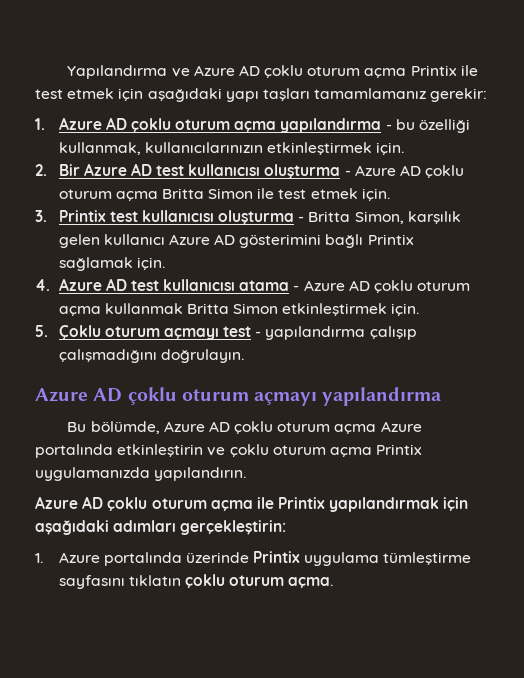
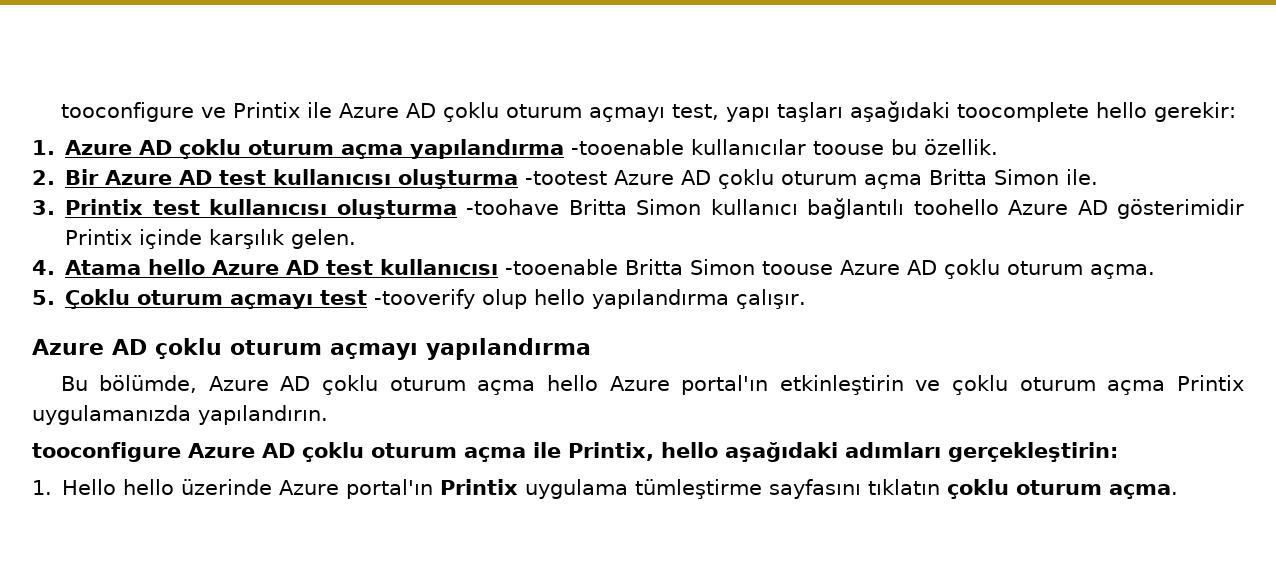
- Yapılandırma ve Azure AD çoklu oturum açma Printix ile test etmek için aşağıdaki yapı taşları tamamlamanız gerekir:
+ tooconfigure ve Printix ile Azure AD çoklu oturum açmayı test, yapı taşları aşağıdaki toocomplete hello gerekir:
- 1. Azure AD çoklu oturum açma yapılandırma - bu özelliği kullanmak, kullanıcılarınızın etkinleştirmek için.
+ 1. Azure AD çoklu oturum açma yapılandırma -tooenable kullanıcılar toouse bu özellik.
- 2. Bir Azure AD test kullanıcısı oluşturma - Azure AD çoklu oturum açma Britta Simon ile test etmek için.
+ 2. Bir Azure AD test kullanıcısı oluşturma -tootest Azure AD çoklu oturum açma Britta Simon ile.
- 3. Printix test kullanıcısı oluşturma - Britta Simon, karşılık gelen kullanıcı Azure AD gösterimini bağlı Printix sağlamak için.
+ 3. Printix test kullanıcısı oluşturma -toohave Britta Simon kullanıcı bağlantılı toohello Azure AD gösterimidir Printix içinde karşılık gelen.
- 4. Azure AD test kullanıcısı atama - Azure AD çoklu oturum açma kullanmak Britta Simon etkinleştirmek için.
+ 4. Atama hello Azure AD test kullanıcısı -tooenable Britta Simon toouse Azure AD çoklu oturum açma.
- 5. Çoklu oturum açmayı test - yapılandırma çalışıp çalışmadığını doğrulayın.
+ 5. Çoklu oturum açmayı test -tooverify olup hello yapılandırma çalışır.
- Bu bölümde, Azure AD çoklu oturum açma Azure portalında etkinleştirin ve çoklu oturum açma Printix uygulamanızda yapılandırın.
+ Bu bölümde, Azure AD çoklu oturum açma hello Azure portal'ın etkinleştirin ve çoklu oturum açma Printix uygulamanızda yapılandırın.
- Azure AD çoklu oturum açma ile Printix yapılandırmak için aşağıdaki adımları gerçekleştirin:
+ tooconfigure Azure AD çoklu oturum açma ile Printix, hello aşağıdaki adımları gerçekleştirin:
- 1. Azure portalında üzerinde Printix uygulama tümleştirme sayfasını tıklatın çoklu oturum açma.
+ 1. Hello hello üzerinde Azure portal'ın Printix uygulama tümleştirme sayfasını tıklatın çoklu oturum açma.

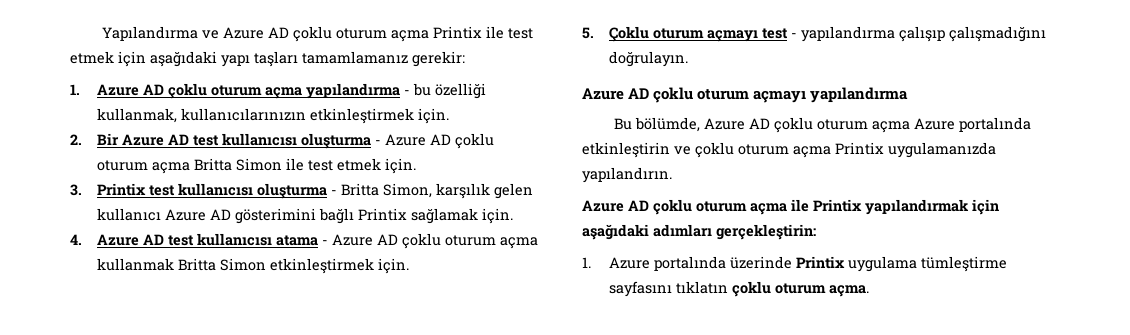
- tooconfigure ve Printix ile Azure AD çoklu oturum açmayı test, yapı taşları aşağıdaki toocomplete hello gerekir:
+ Yapılandırma ve Azure AD çoklu oturum açma Printix ile test etmek için aşağıdaki yapı taşları tamamlamanız gerekir:
- 1. Azure AD çoklu oturum açma yapılandırma -tooenable kullanıcılar toouse bu özellik.
+ 1. Azure AD çoklu oturum açma yapılandırma - bu özelliği kullanmak, kullanıcılarınızın etkinleştirmek için.
- 2. Bir Azure AD test kullanıcısı oluşturma -tootest Azure AD çoklu oturum açma Britta Simon ile.
+ 2. Bir Azure AD test kullanıcısı oluşturma - Azure AD çoklu oturum açma Britta Simon ile test etmek için.
- 3. Printix test kullanıcısı oluşturma -toohave Britta Simon kullanıcı bağlantılı toohello Azure AD gösterimidir Printix içinde karşılık gelen.
+ 3. Printix test kullanıcısı oluşturma - Britta Simon, karşılık gelen kullanıcı Azure AD gösterimini bağlı Printix sağlamak için.
- 4. Atama hello Azure AD test kullanıcısı -tooenable Britta Simon toouse Azure AD çoklu oturum açma.
+ 4. Azure AD test kullanıcısı atama - Azure AD çoklu oturum açma kullanmak Britta Simon etkinleştirmek için.
- 5. Çoklu oturum açmayı test -tooverify olup hello yapılandırma çalışır.
+ 5. Çoklu oturum açmayı test - yapılandırma çalışıp çalışmadığını doğrulayın.
- Bu bölümde, Azure AD çoklu oturum açma hello Azure portal'ın etkinleştirin ve çoklu oturum açma Printix uygulamanızda yapılandırın.
+ Bu bölümde, Azure AD çoklu oturum açma Azure portalında etkinleştirin ve çoklu oturum açma Printix uygulamanızda yapılandırın.
- tooconfigure Azure AD çoklu oturum açma ile Printix, hello aşağıdaki adımları gerçekleştirin:
+ Azure AD çoklu oturum açma ile Printix yapılandırmak için aşağıdaki adımları gerçekleştirin:
- 1. Hello hello üzerinde Azure portal'ın Printix uygulama tümleştirme sayfasını tıklatın çoklu oturum açma.
+ 1. Azure portalında üzerinde Printix uygulama tümleştirme sayfasını tıklatın çoklu oturum açma.

